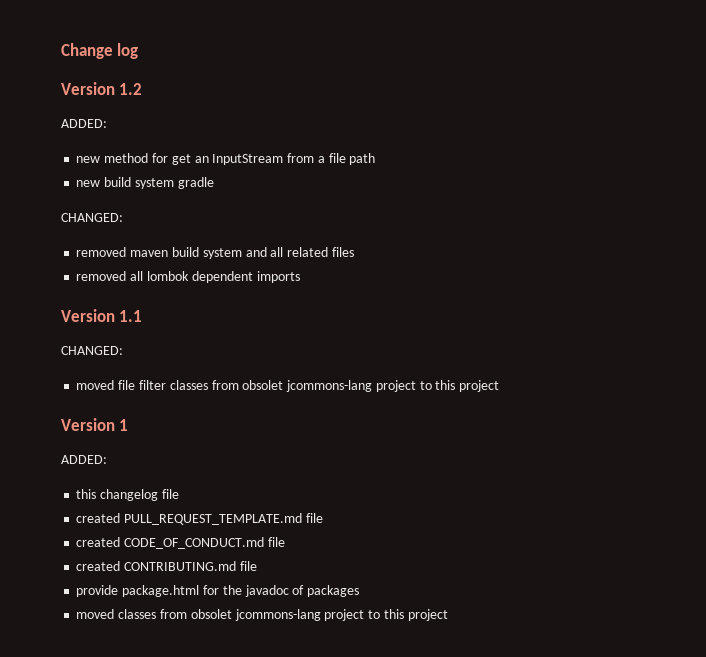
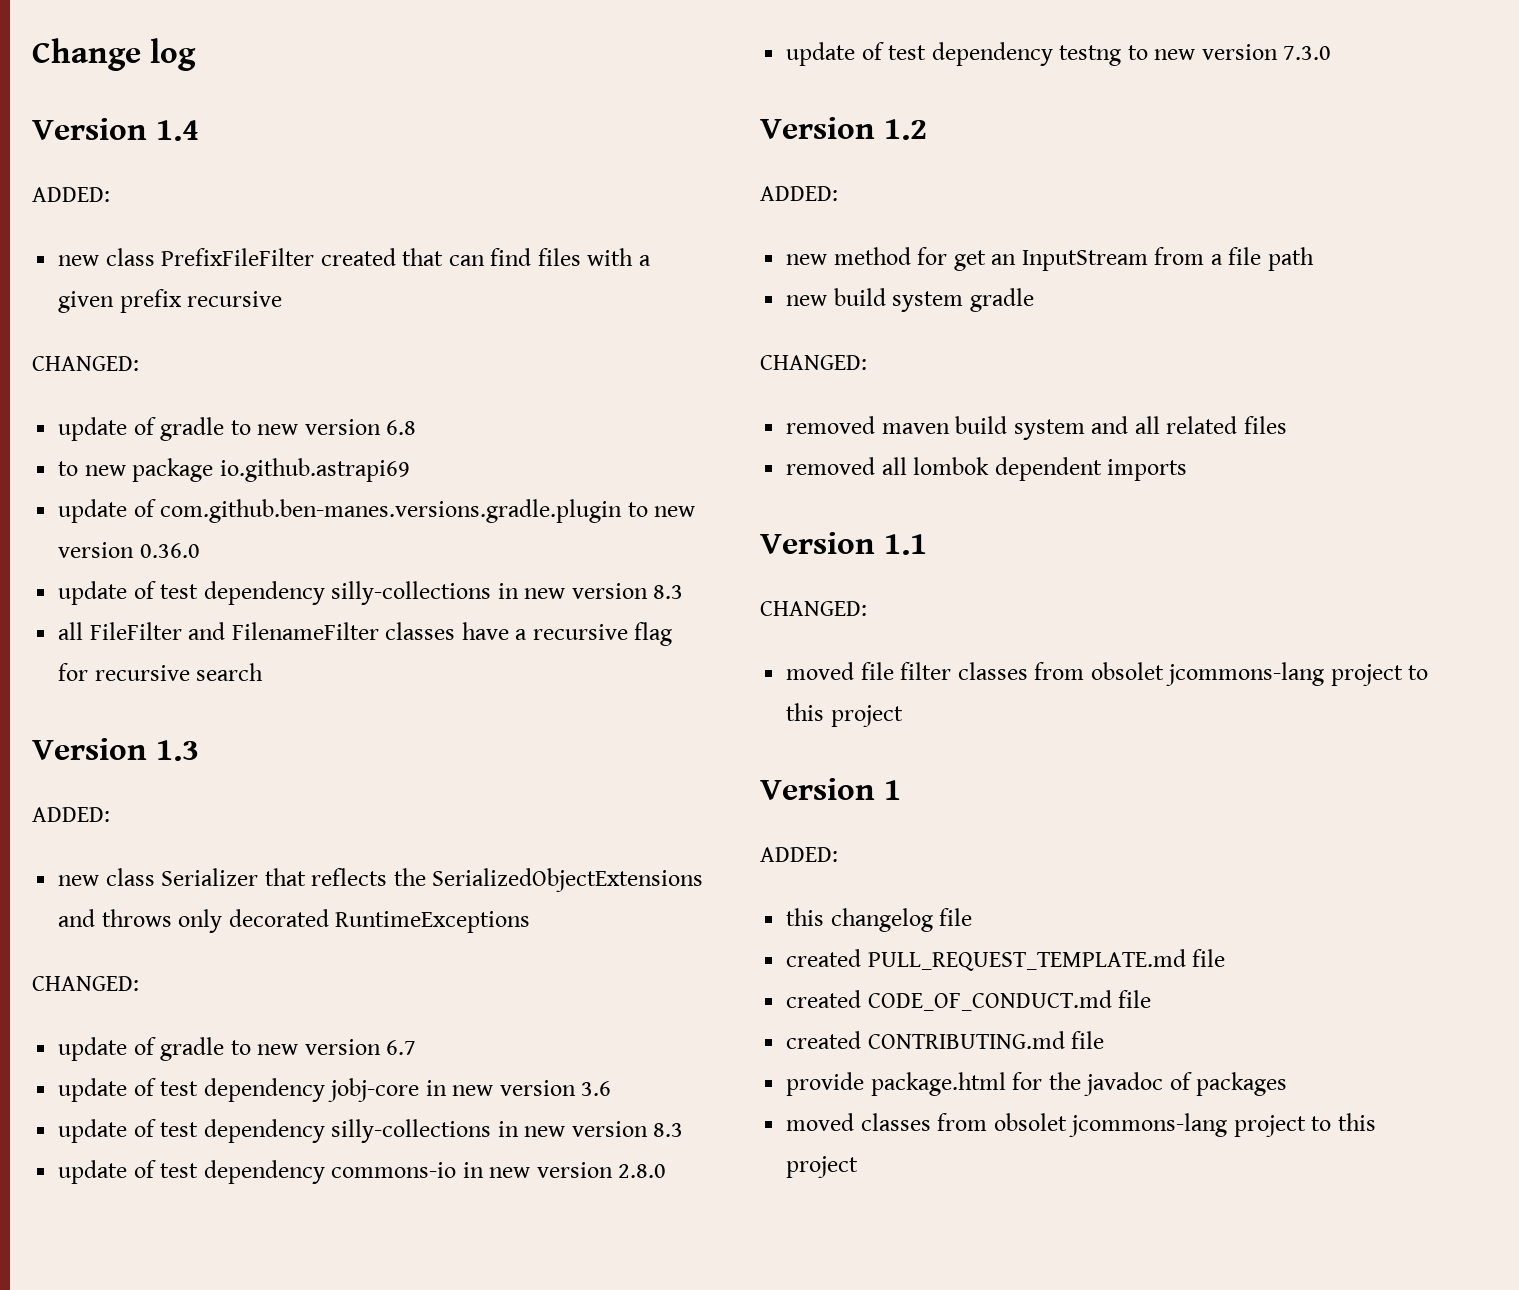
+ Version 1.4
+ ADDED:
+ new class PrefixFileFilter created that can find files with a given prefix recursive
+ CHANGED:
+ update of gradle to new version 6.8
+ to new package io.github.astrapi69
+ update of com.github.ben-manes.versions.gradle.plugin to new version 0.36.0
+ update of test dependency silly-collections in new version 8.3
+ all FileFilter and FilenameFilter classes have a recursive flag for recursive search
+ Version 1.3
+ ADDED:
+ new class Serializer that reflects the SerializedObjectExtensions and throws only decorated RuntimeExceptions
+ CHANGED:
+ update of gradle to new version 6.7
+ update of test dependency jobj-core in new version 3.6
+ update of test dependency silly-collections in new version 8.3
+ update of test dependency commons-io in new version 2.8.0
+ update of test dependency testng to new version 7.3.0

